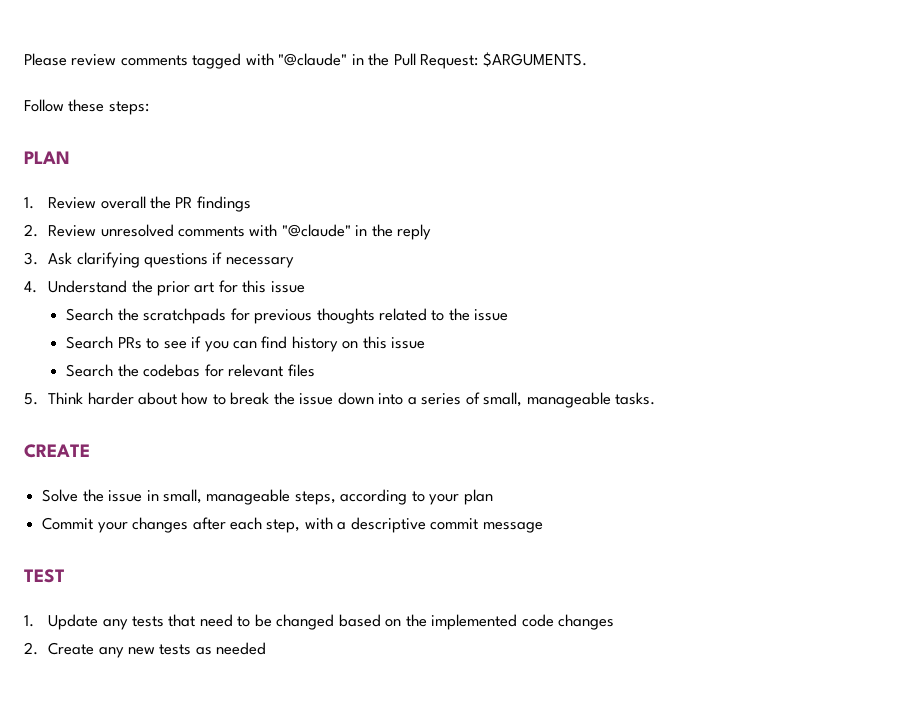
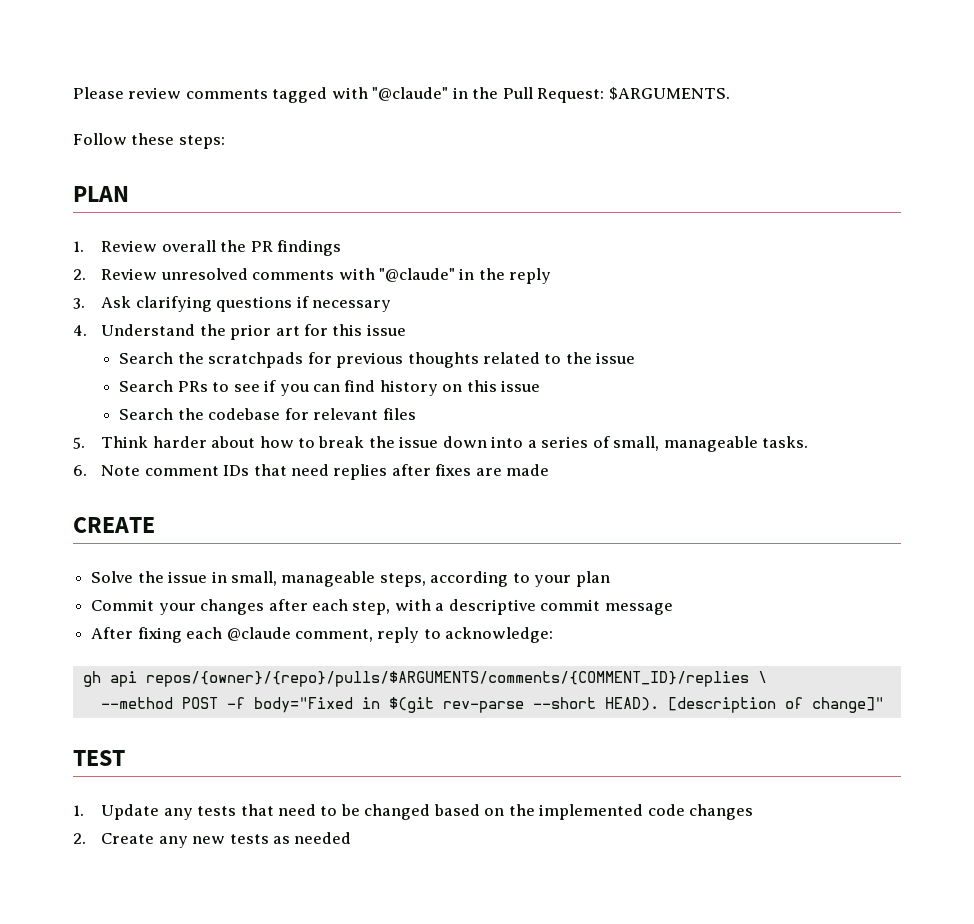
- Search the codebas for relevant files
+ Search the codebase for relevant files
+ 6. Note comment IDs that need replies after fixes are made
+ After fixing each @claude comment, reply to acknowledge:
+ gh api repos/{owner}/{repo}/pulls/$ARGUMENTS/comments/{COMMENT_ID}/replies \
+ --method POST -f body="Fixed in $(git rev-parse --short HEAD). [description of change]"

